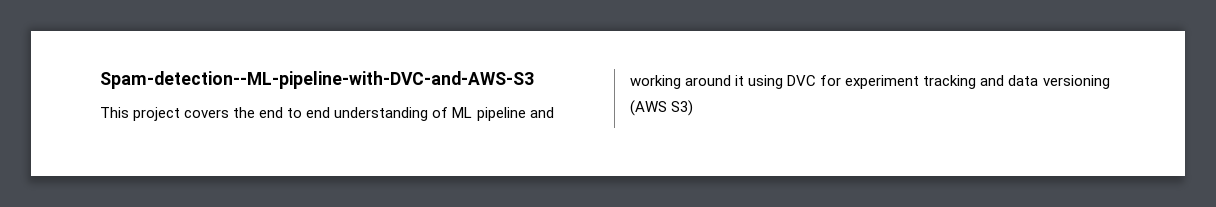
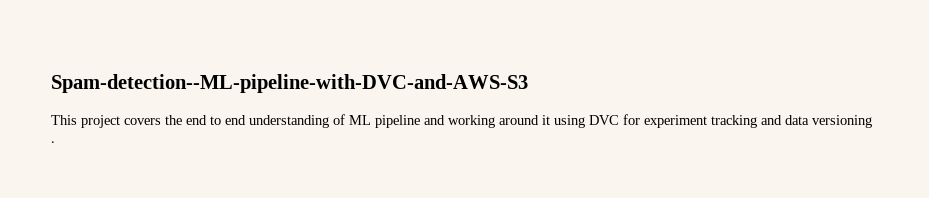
- This project covers the end to end understanding of ML pipeline and working around it using DVC for experiment tracking and data versioning (AWS S3)
+ This project covers the end to end understanding of ML pipeline and working around it using DVC for experiment tracking and data versioning .

